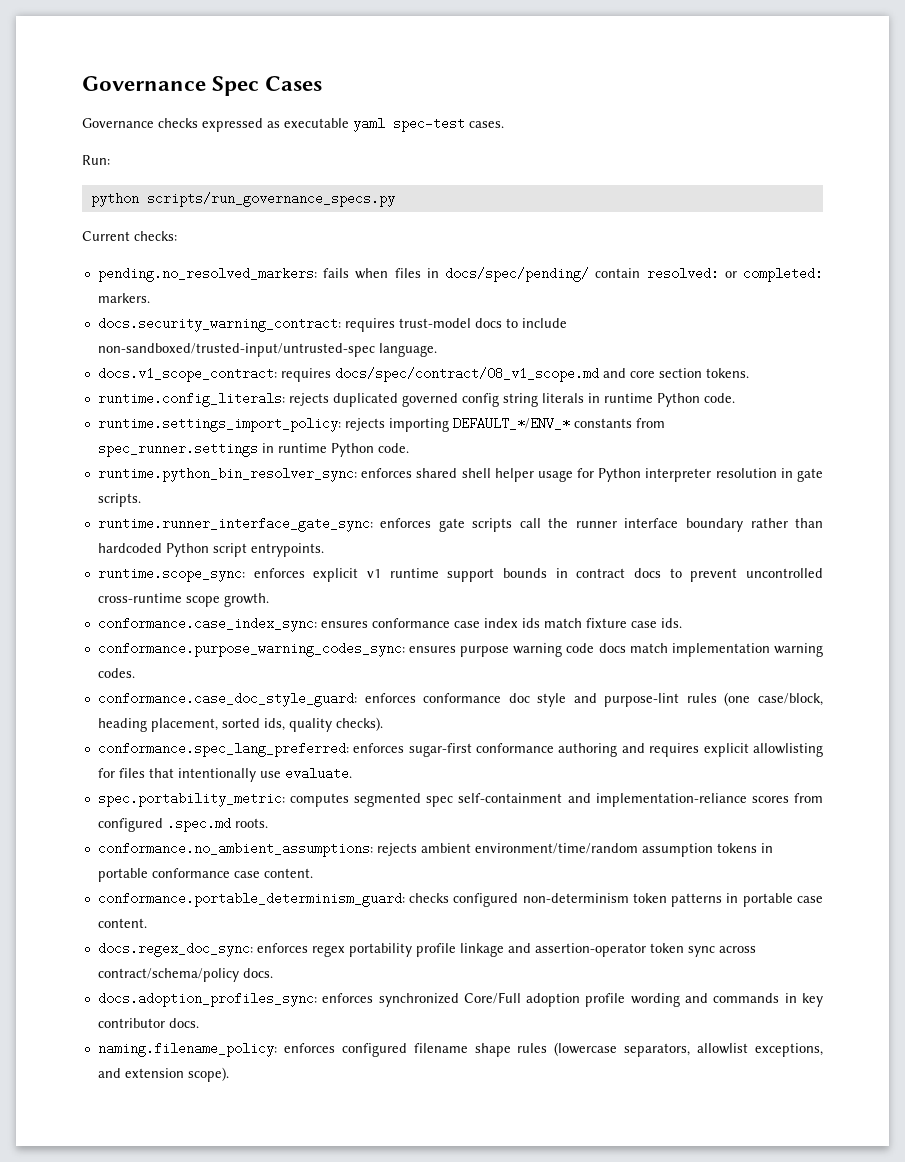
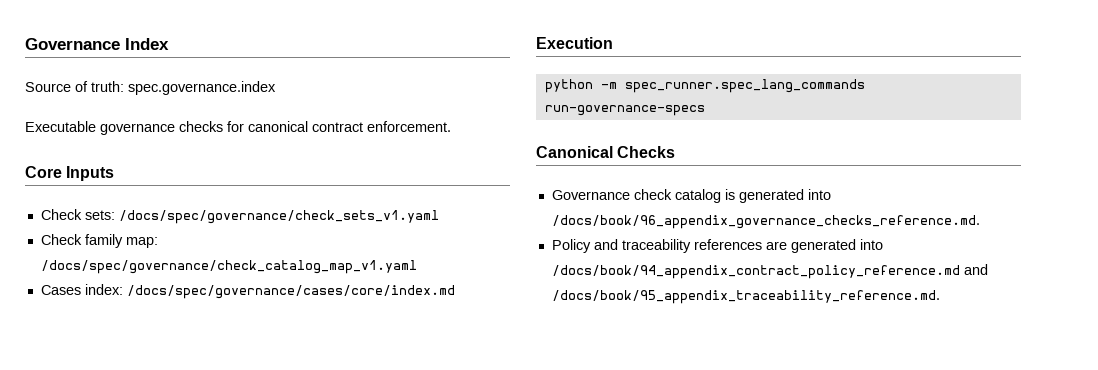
- Governance Spec Cases
- Governance checks expressed as executable yaml spec-test cases.
- Run:
- python scripts/run_governance_specs.py
- Current checks:
- pending.no_resolved_markers: fails when files in docs/spec/pending/ contain resolved: or completed: markers.
- docs.security_warning_contract: requires trust-model docs to include non-sandboxed/trusted-input/untrusted-spec language.
- docs.v1_scope_contract: requires docs/spec/contract/08_v1_scope.md and core section tokens.
- runtime.config_literals: rejects duplicated governed config string literals in runtime Python code.
- runtime.settings_import_policy: rejects importing DEFAULT_*/ENV_* constants from spec_runner.settings in runtime Python code.
- runtime.python_bin_resolver_sync: enforces shared shell helper usage for Python interpreter resolution in gate scripts.
- runtime.runner_interface_gate_sync: enforces gate scripts call the runner interface boundary rather than hardcoded Python script entrypoints.
- runtime.scope_sync: enforces explicit v1 runtime support bounds in contract docs to prevent uncontrolled cross-runtime scope growth.
- conformance.case_index_sync: ensures conformance case index ids match fixture case ids.
- conformance.purpose_warning_codes_sync: ensures purpose warning code docs match implementation warning codes.
- conformance.case_doc_style_guard: enforces conformance doc style and purpose-lint rules (one case/block, heading placement, sorted ids, quality checks).
- conformance.spec_lang_preferred: enforces sugar-first conformance authoring and requires explicit allowlisting for files that intentionally use evaluate.
- spec.portability_metric: computes segmented spec self-containment and implementation-reliance scores from configured .spec.md roots.
- conformance.no_ambient_assumptions: rejects ambient environment/time/random assumption tokens in portable conformance case content.
- conformance.portable_determinism_guard: checks configured non-determinism token patterns in portable case content.
- docs.regex_doc_sync: enforces regex portability profile linkage and assertion-operator token sync across contract/schema/policy docs.
- docs.adoption_profiles_sync: enforces synchronized Core/Full adoption profile wording and commands in key contributor docs.
- naming.filename_policy: enforces configured filename shape rules (lowercase separators, allowlist exceptions, and extension scope).
+ Governance Index
+ Source of truth: spec.governance.index
+ Executable governance checks for canonical contract enforcement.
+ Core Inputs
+ Check sets: /docs/spec/governance/check_sets_v1.yaml
+ Check family map: /docs/spec/governance/check_catalog_map_v1.yaml
+ Cases index: /docs/spec/governance/cases/core/index.md
+ Execution
+ python -m spec_runner.spec_lang_commands run-governance-specs
+ Canonical Checks
+ Governance check catalog is generated into /docs/book/96_appendix_governance_checks_reference.md.
+ Policy and traceability references are generated into /docs/book/94_appendix_contract_policy_reference.md and /docs/book/95_appendix_traceability_reference.md.

